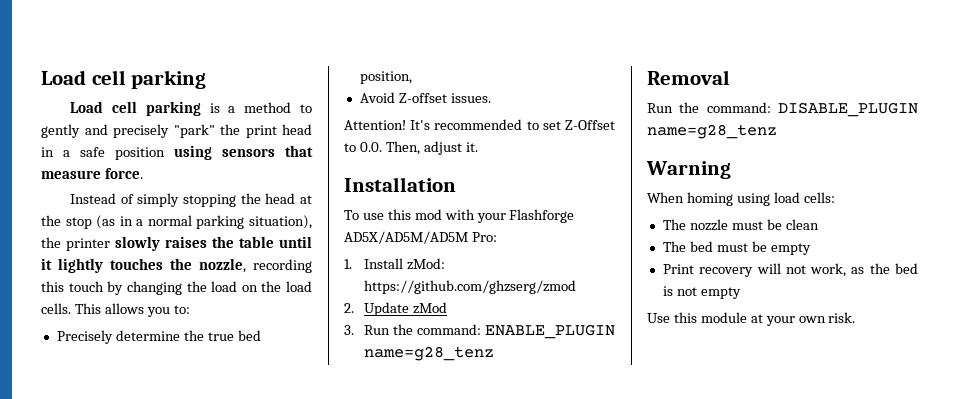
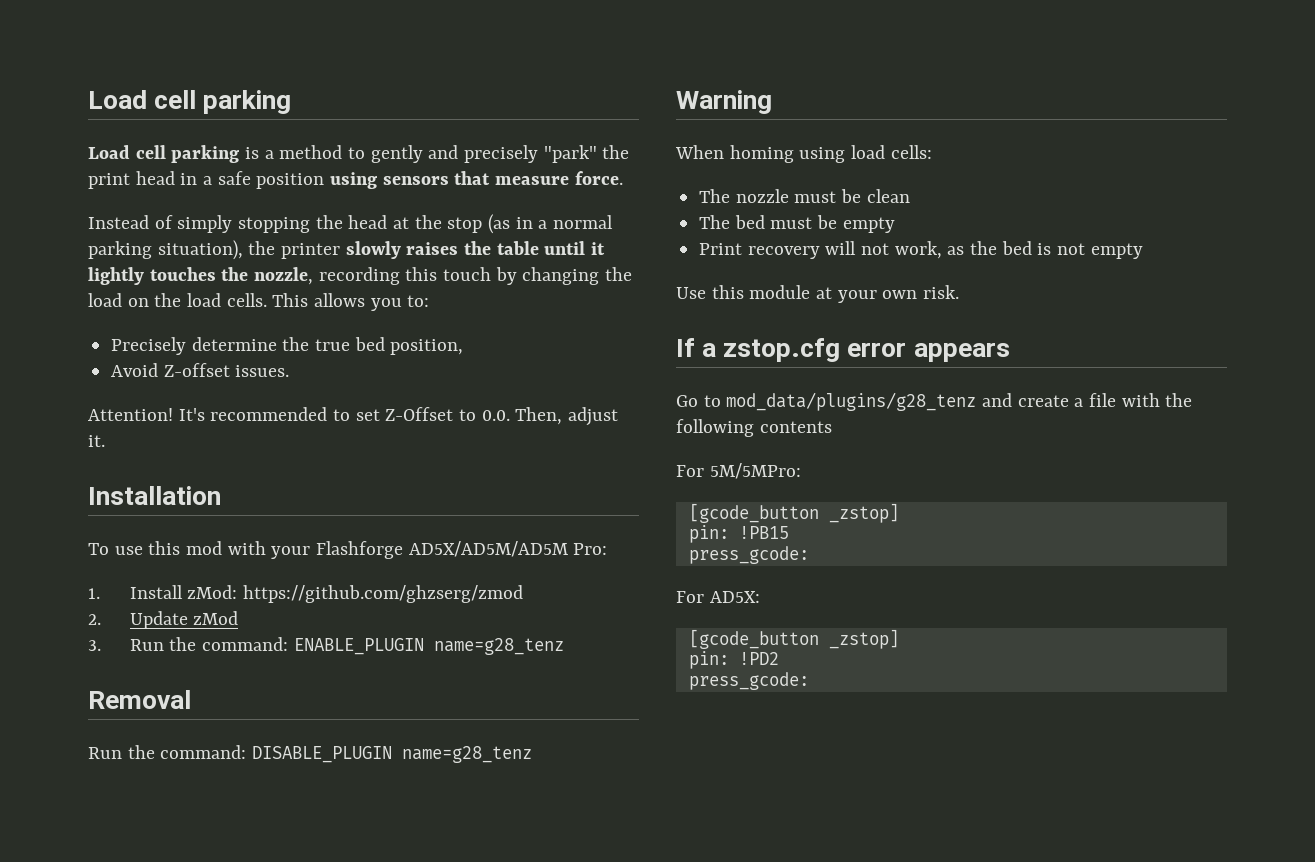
+ If a zstop.cfg error appears
+ Go to mod_data/plugins/g28_tenz and create a file with the following contents
+ For 5M/5MPro:
+ [gcode_button _zstop]
+ pin: !PB15
+ press_gcode:
+ For AD5X:
+ [gcode_button _zstop]
+ pin: !PD2
+ press_gcode:

